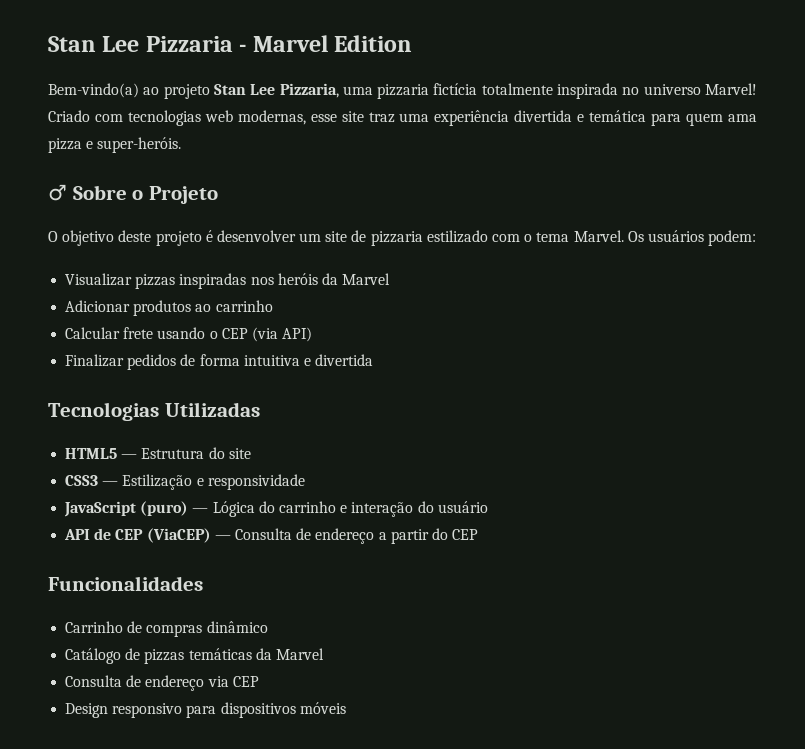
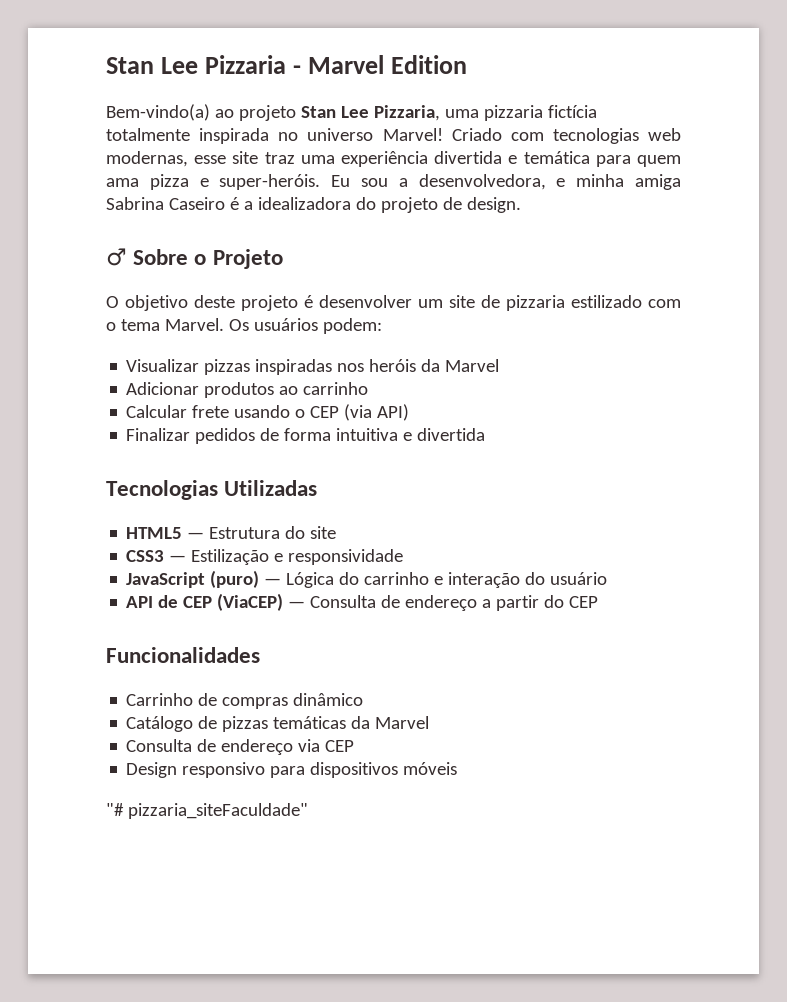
+ Eu sou a desenvolvedora, e minha amiga Sabrina Caseiro é a idealizadora do projeto de design.
+ "# pizzaria_siteFaculdade"

